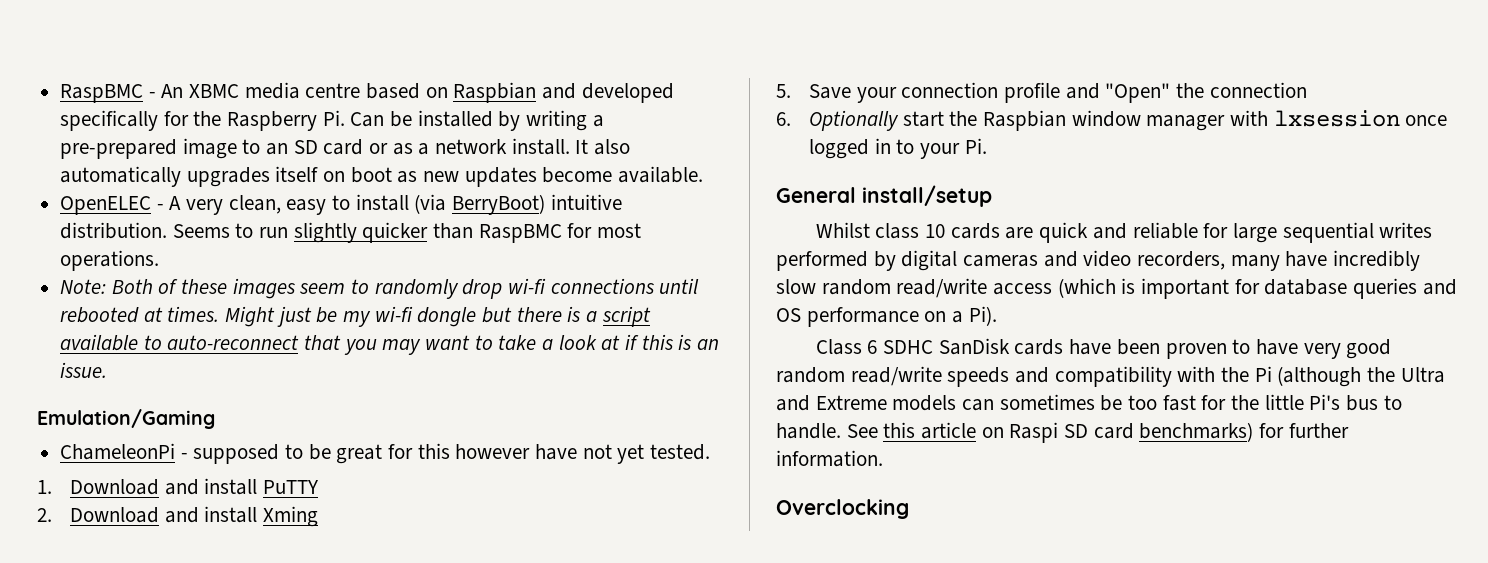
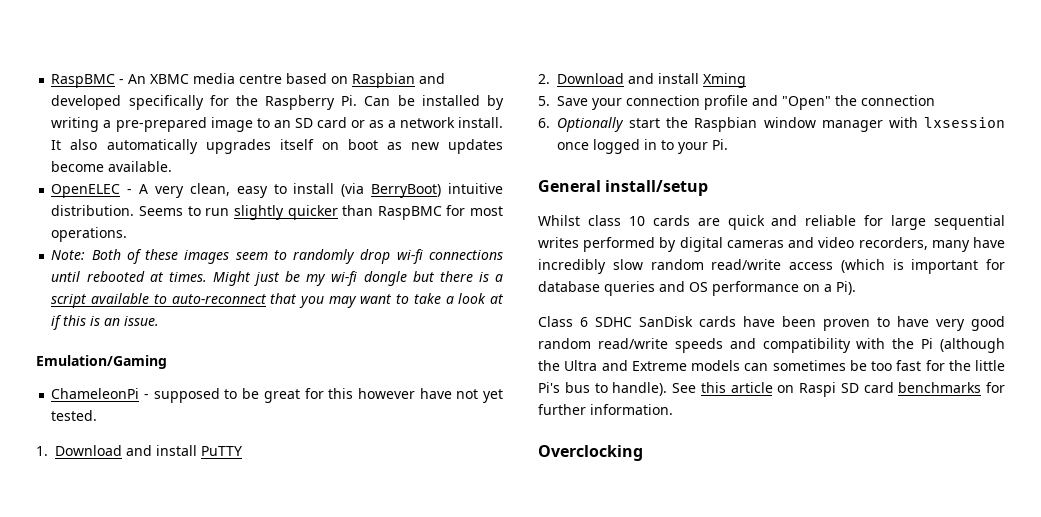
- Class 6 SDHC SanDisk cards have been proven to have very good random read/write speeds and compatibility with the Pi (although the Ultra and Extreme models can sometimes be too fast for the little Pi's bus to handle.
+ Class 6 SDHC SanDisk cards have been proven to have very good random read/write speeds and compatibility with the Pi (although the Ultra and Extreme models can sometimes be too fast for the little Pi's bus to handle).
- See this article on Raspi SD card benchmarks) for further information.
+ See this article on Raspi SD card benchmarks for further information.

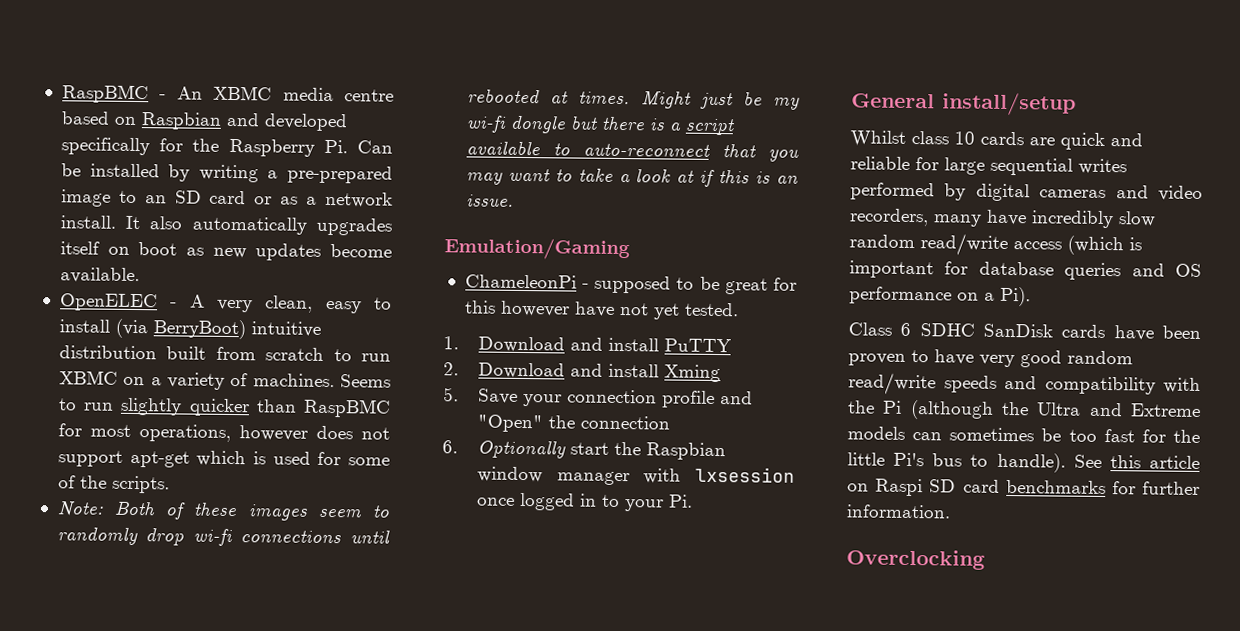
- OpenELEC - A very clean, easy to install (via BerryBoot) intuitive distribution.
+ OpenELEC - A very clean, easy to install (via BerryBoot) intuitive distribution built from scratch to run XBMC on a variety of machines.
- Seems to run slightly quicker than RaspBMC for most operations.
+ Seems to run slightly quicker than RaspBMC for most operations, however does not support apt-get which is used for some of the scripts.

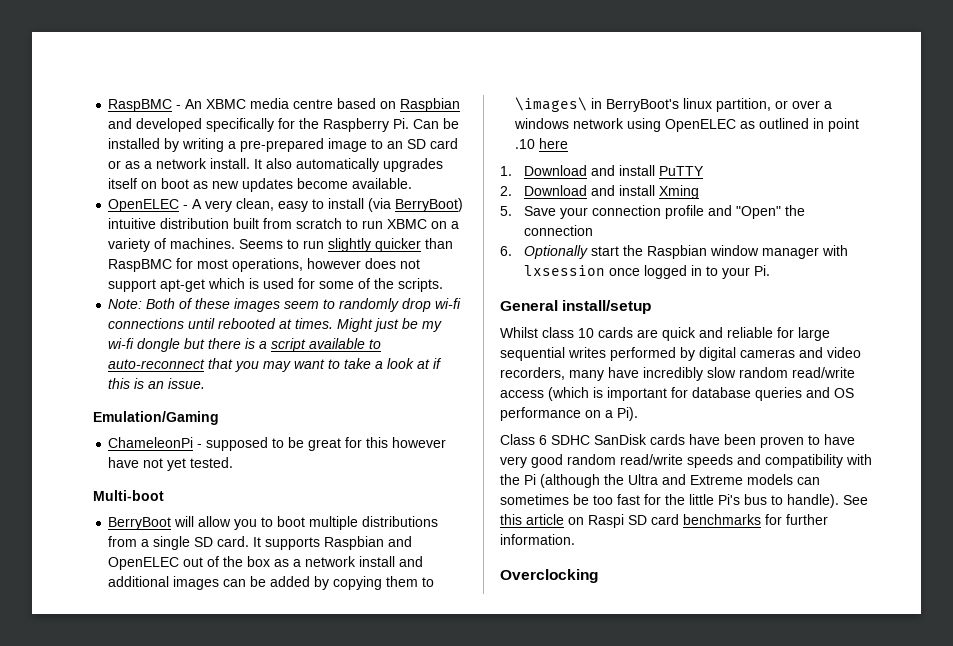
+ Multi-boot
+ BerryBoot will allow you to boot multiple distributions from a single SD card. It supports Raspbian and OpenELEC out of the box as a network install and additional images can be added by copying them to \images\ in BerryBoot's linux partition, or over a windows network using OpenELEC as outlined in point .10 here

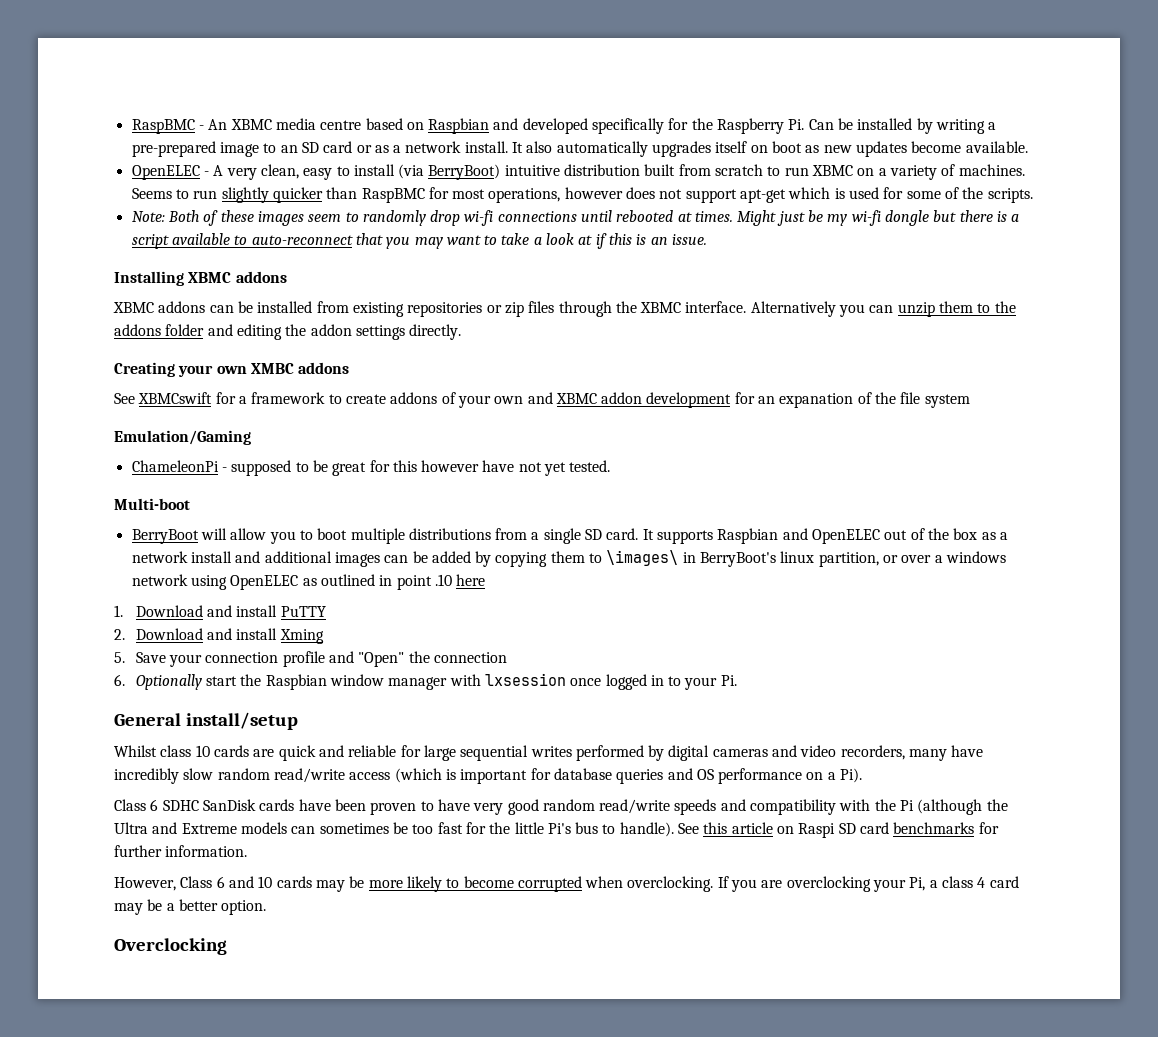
+ Installing XBMC addons
+ XBMC addons can be installed from existing repositories or zip files through the XBMC interface. Alternatively you can unzip them to the addons folder and editing the addon settings directly.
+ Creating your own XMBC addons
+ See XBMCswift for a framework to create addons of your own and XBMC addon development for an expanation of the file system
+ However, Class 6 and 10 cards may be more likely to become corrupted when overclocking. If you are overclocking your Pi, a class 4 card may be a better option.

